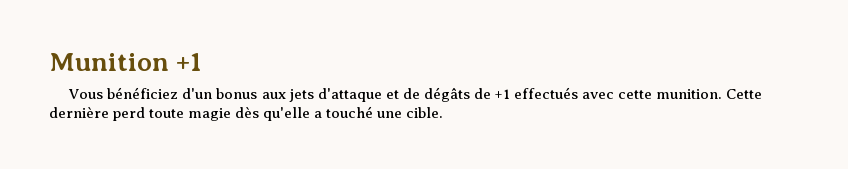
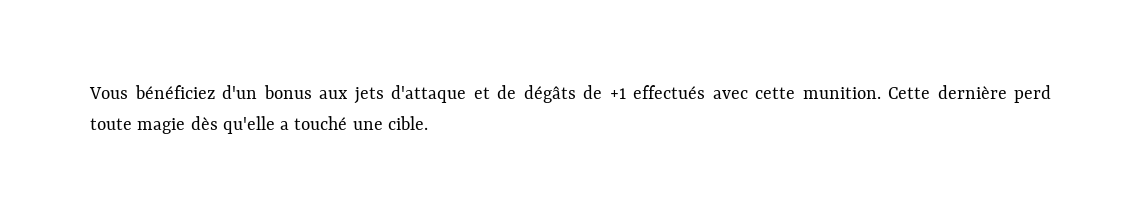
- Munition +1

